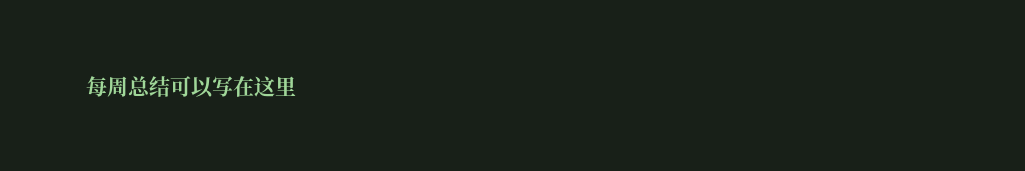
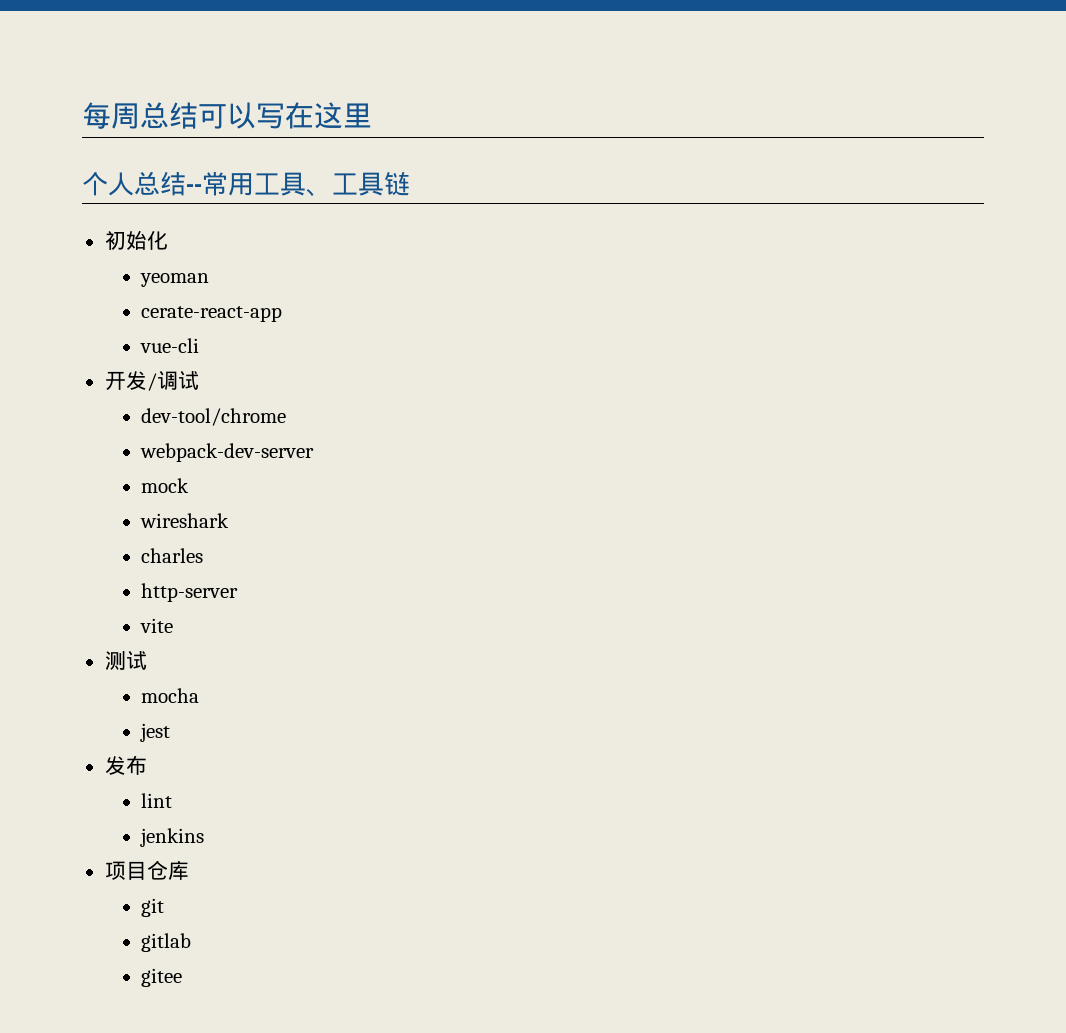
+ 个人总结--常用工具、工具链
+ 初始化
+ yeoman
+ cerate-react-app
+ vue-cli
+ 开发/调试
+ dev-tool/chrome
+ webpack-dev-server
+ mock
+ wireshark
+ charles
+ http-server
+ vite
+ 测试
+ mocha
+ jest
+ 发布
+ lint
+ jenkins
+ 项目仓库
+ git
+ gitlab
+ gitee

